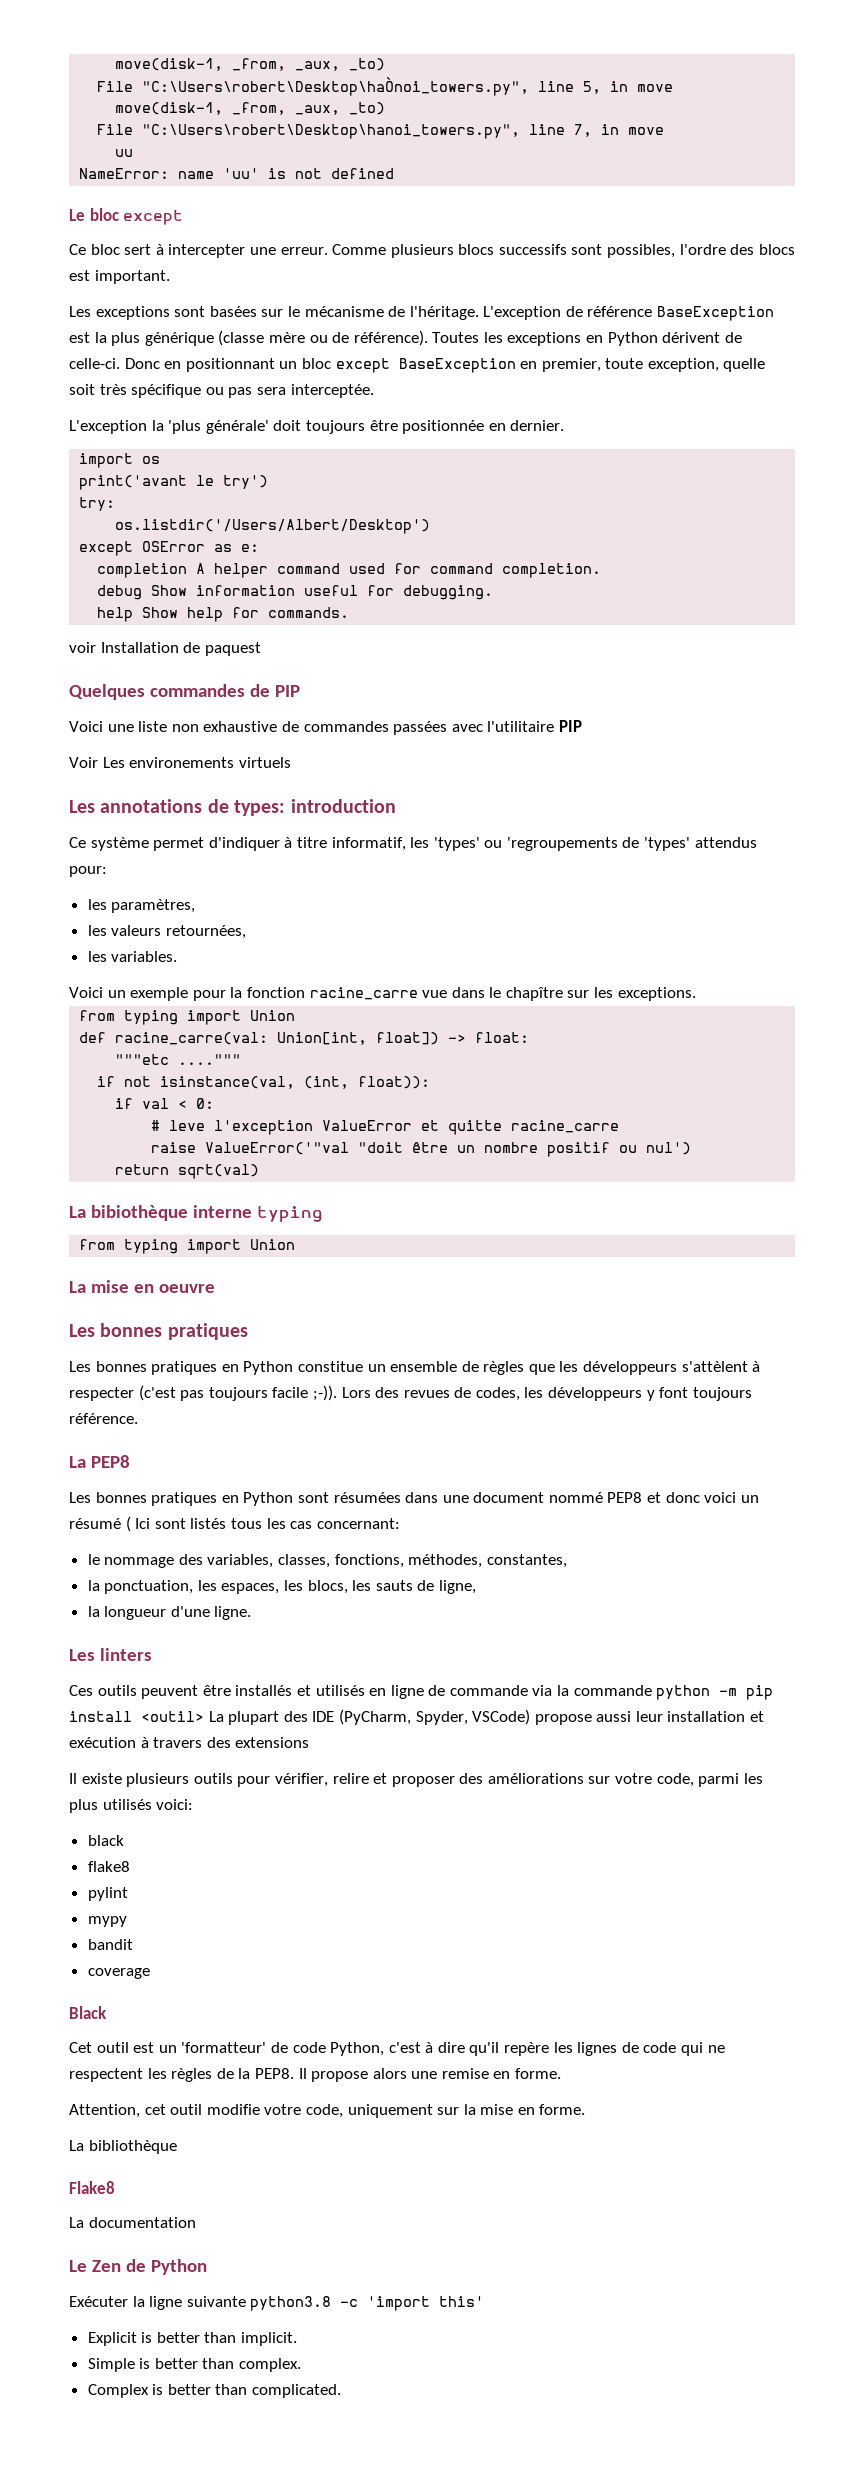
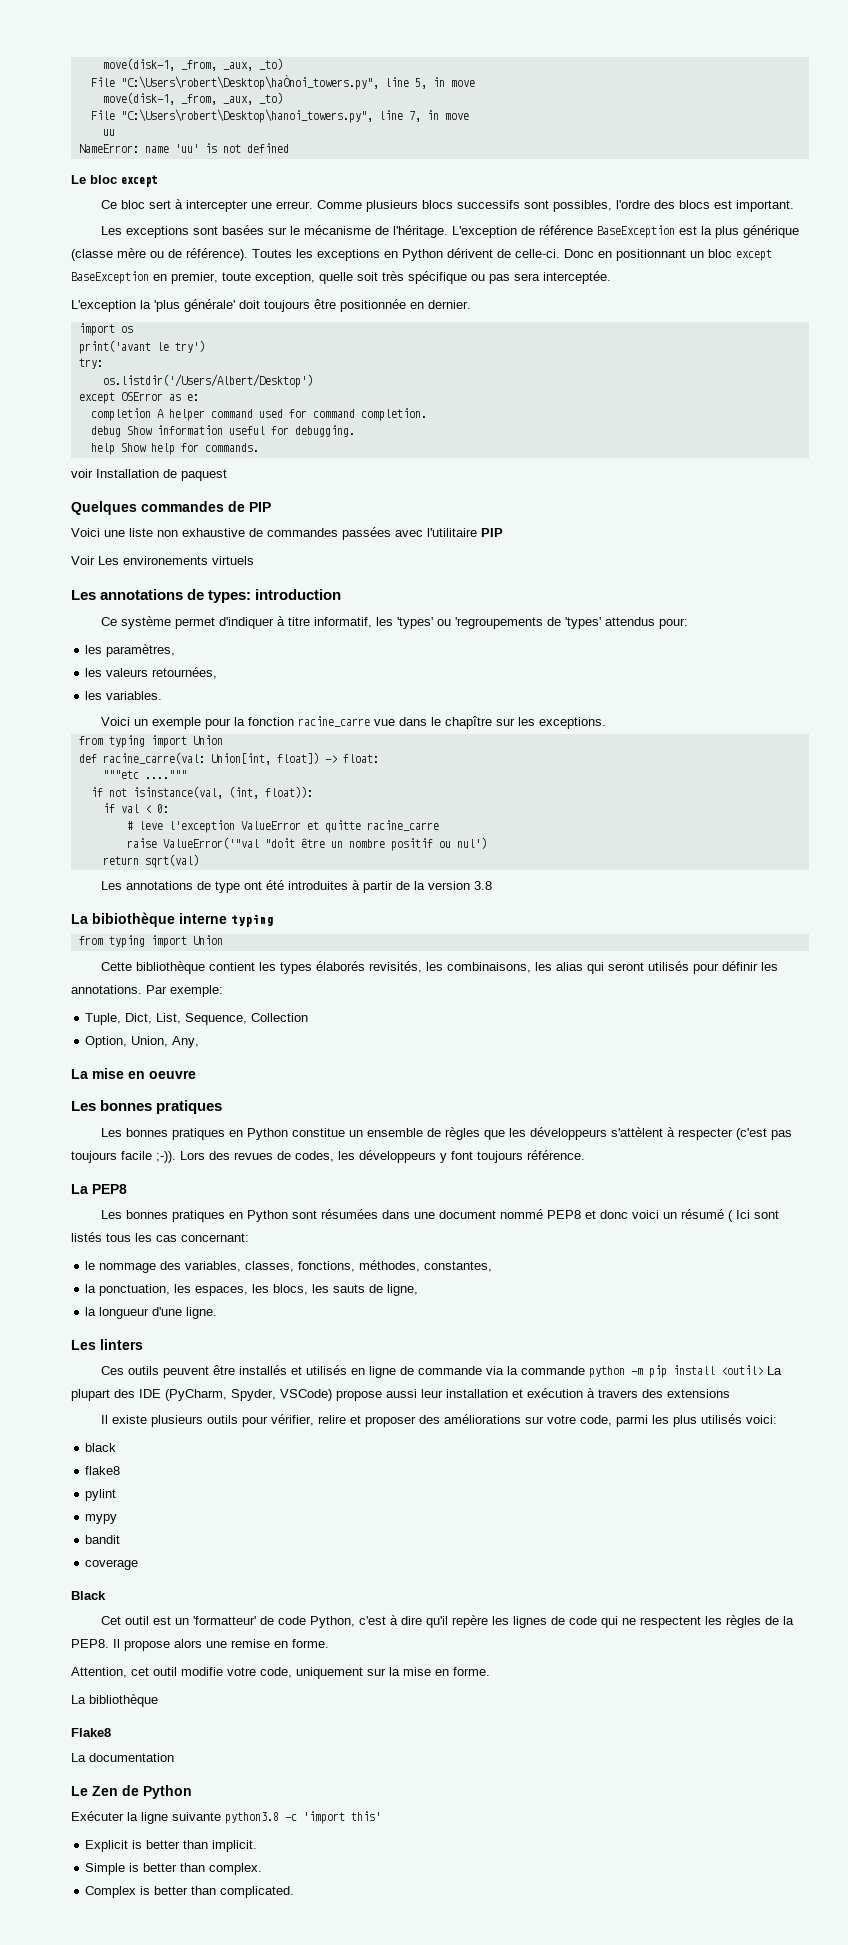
+ Les annotations de type ont été introduites à partir de la version 3.8
+ Cette bibliothèque contient les types élaborés revisités, les combinaisons, les alias qui seront utilisés pour définir les annotations. Par exemple:
+ Tuple, Dict, List, Sequence, Collection
+ Option, Union, Any,

